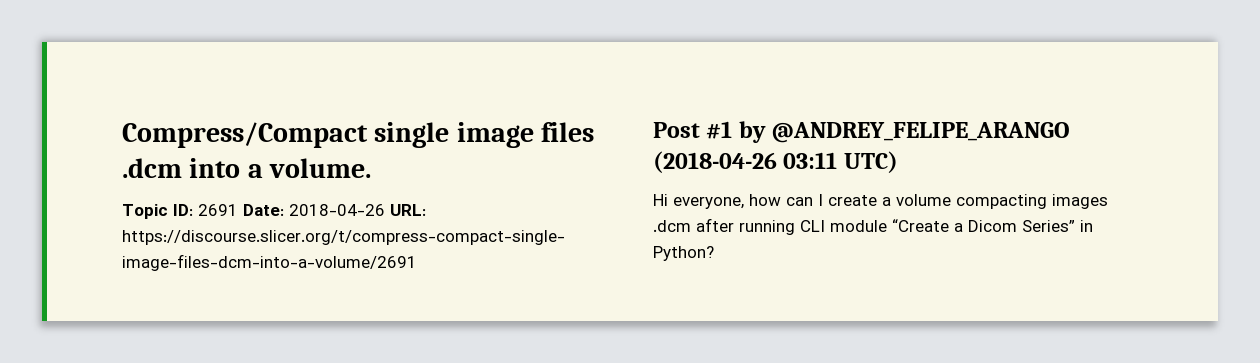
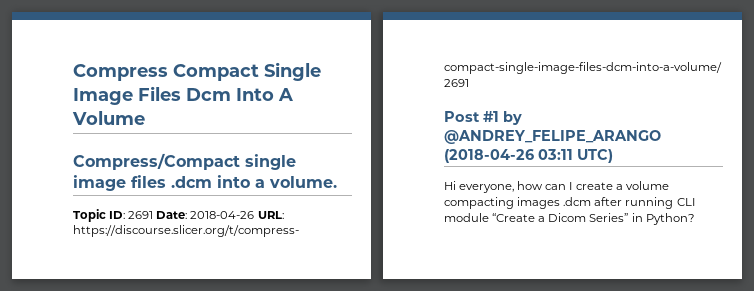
+ Compress Compact Single Image Files Dcm Into A Volume

